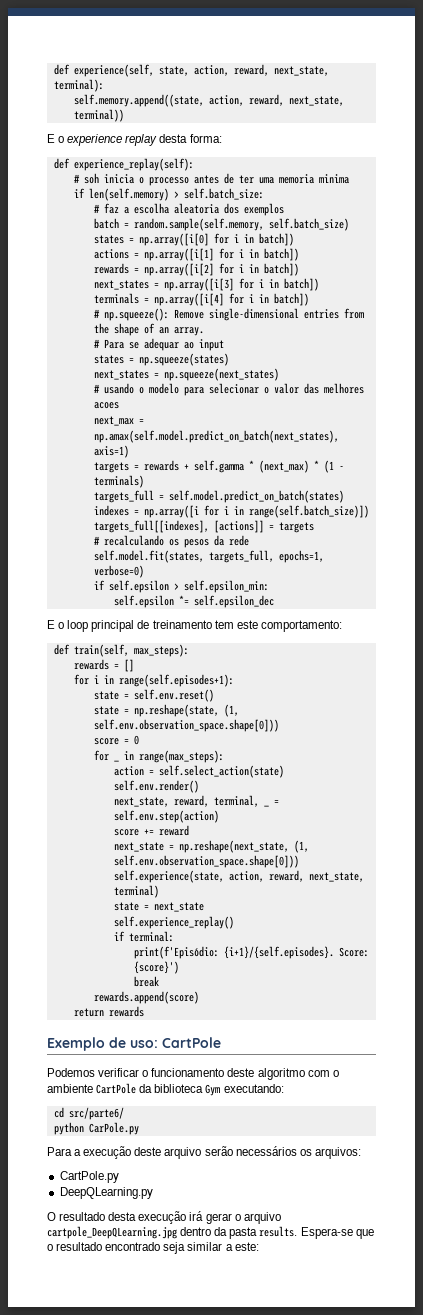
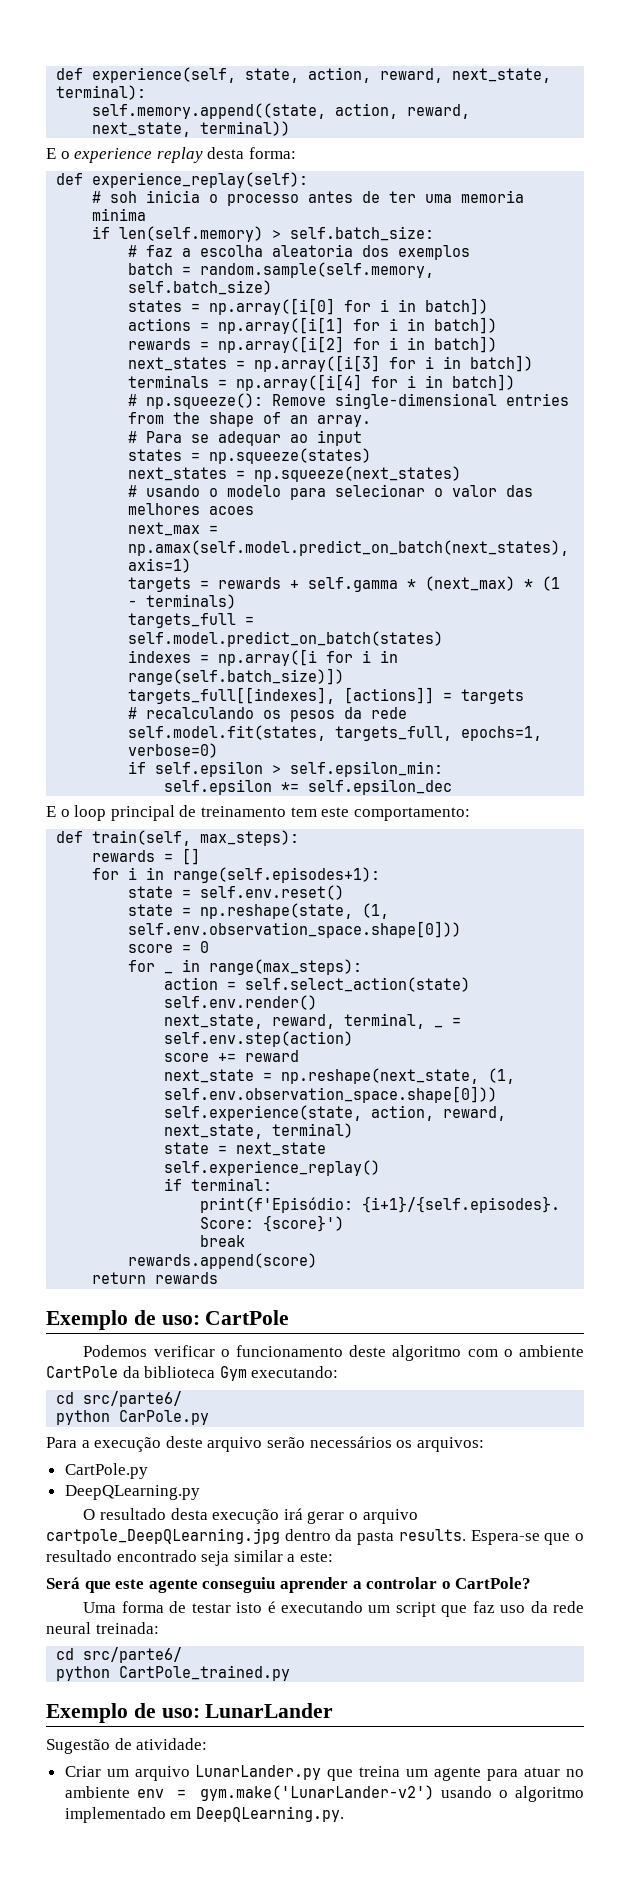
+ Será que este agente conseguiu aprender a controlar o CartPole?
+ Uma forma de testar isto é executando um script que faz uso da rede neural treinada:
+ cd src/parte6/
+ python CartPole_trained.py
+ Exemplo de uso: LunarLander
+ Sugestão de atividade:
+ Criar um arquivo LunarLander.py que treina um agente para atuar no ambiente env = gym.make('LunarLander-v2') usando o algoritmo implementado em DeepQLearning.py.

